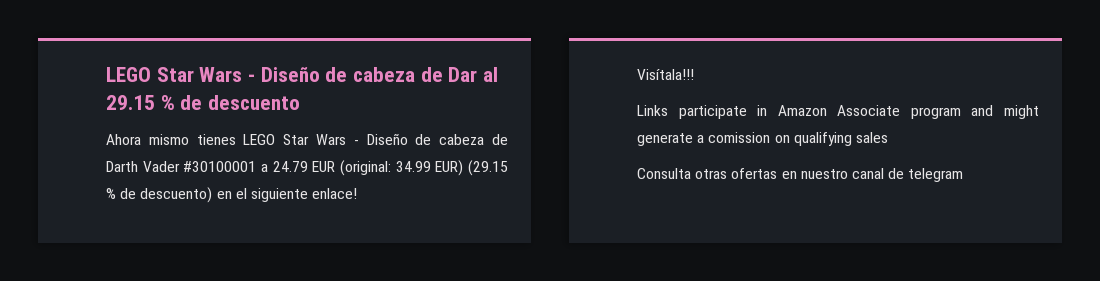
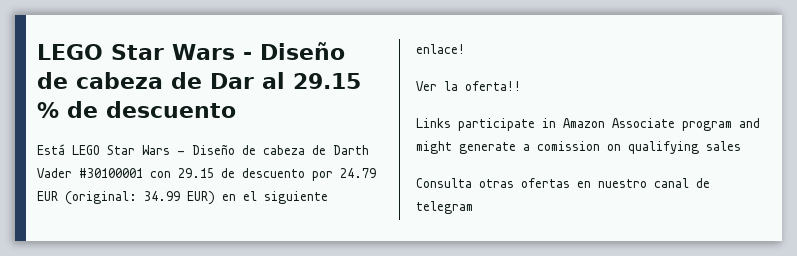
- Ahora mismo tienes LEGO Star Wars - Diseño de cabeza de Darth Vader #30100001 a 24.79 EUR (original: 34.99 EUR) (29.15 % de descuento) en el siguiente enlace!
+ Está LEGO Star Wars - Diseño de cabeza de Darth Vader #30100001 con 29.15 de descuento por 24.79 EUR (original: 34.99 EUR) en el siguiente enlace!
- Visítala!!!
+ Ver la oferta!!

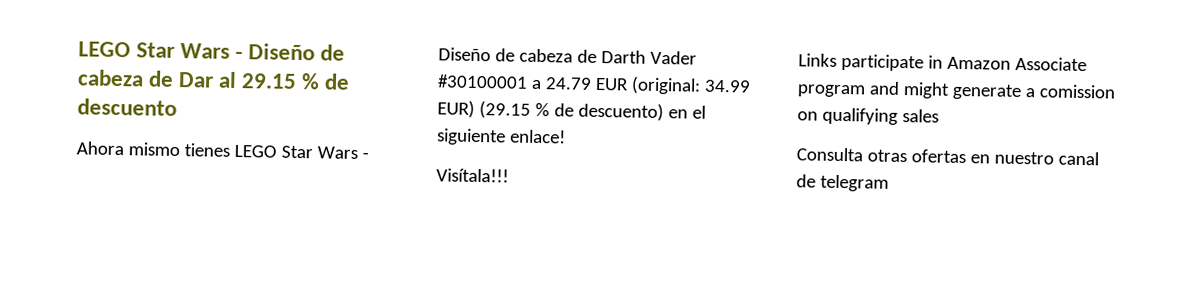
- Está LEGO Star Wars - Diseño de cabeza de Darth Vader #30100001 con 29.15 de descuento por 24.79 EUR (original: 34.99 EUR) en el siguiente enlace!
+ Ahora mismo tienes LEGO Star Wars - Diseño de cabeza de Darth Vader #30100001 a 24.79 EUR (original: 34.99 EUR) (29.15 % de descuento) en el siguiente enlace!
- Ver la oferta!!
+ Visítala!!!

